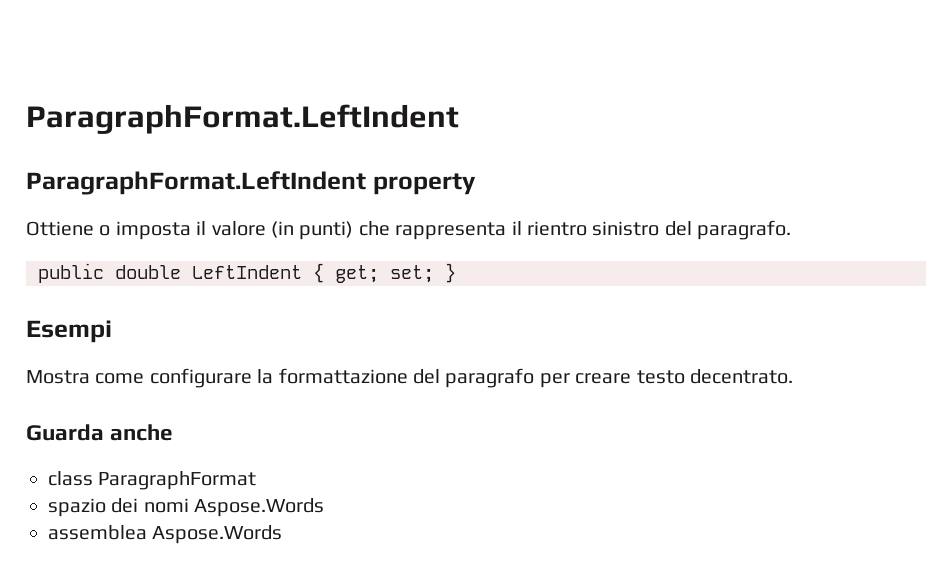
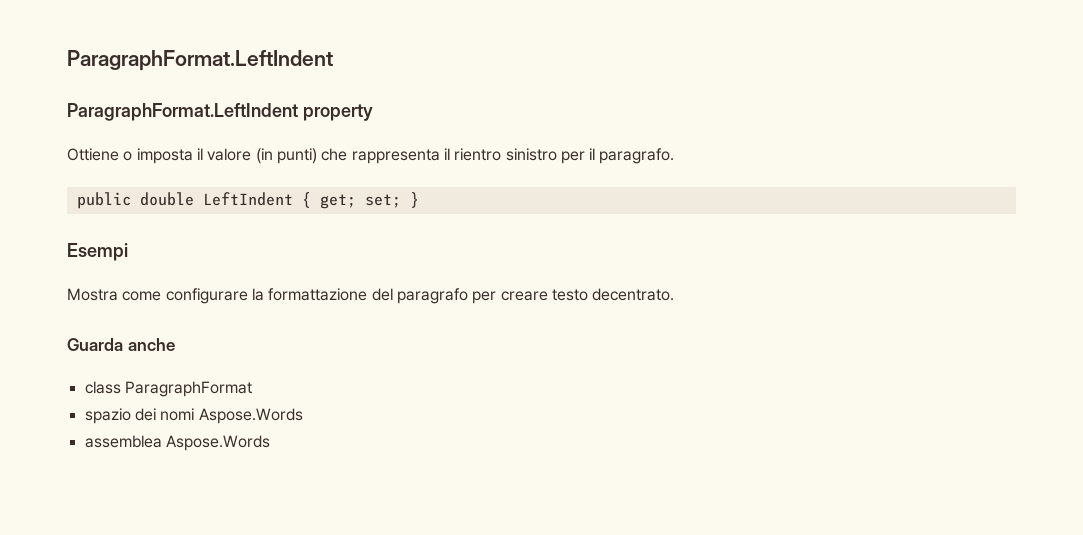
- Ottiene o imposta il valore (in punti) che rappresenta il rientro sinistro del paragrafo.
+ Ottiene o imposta il valore (in punti) che rappresenta il rientro sinistro per il paragrafo.

